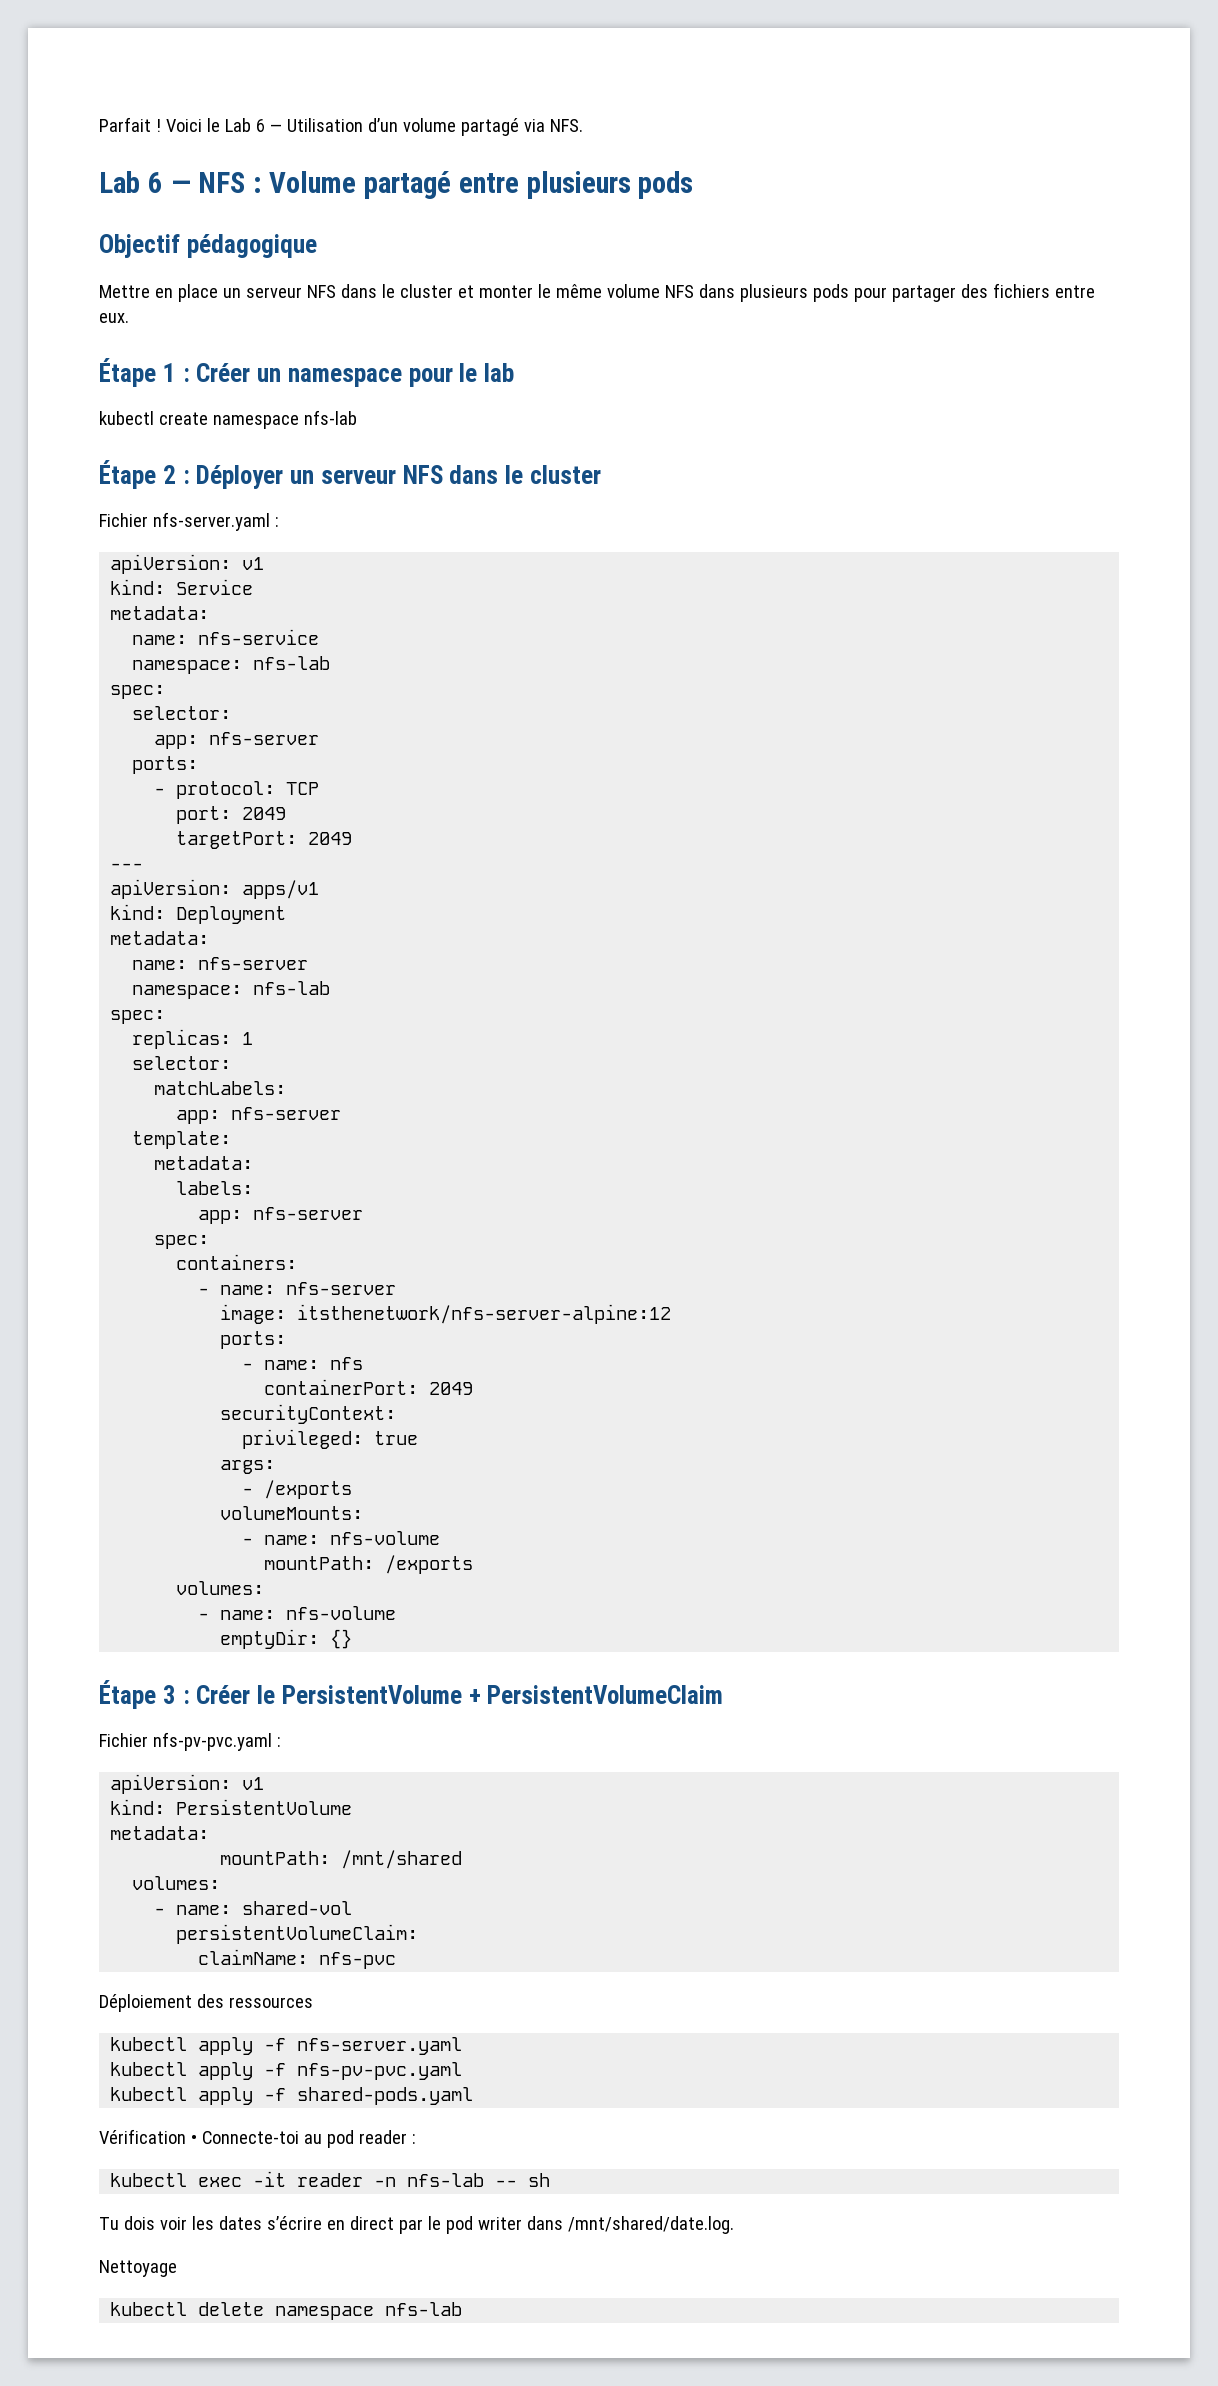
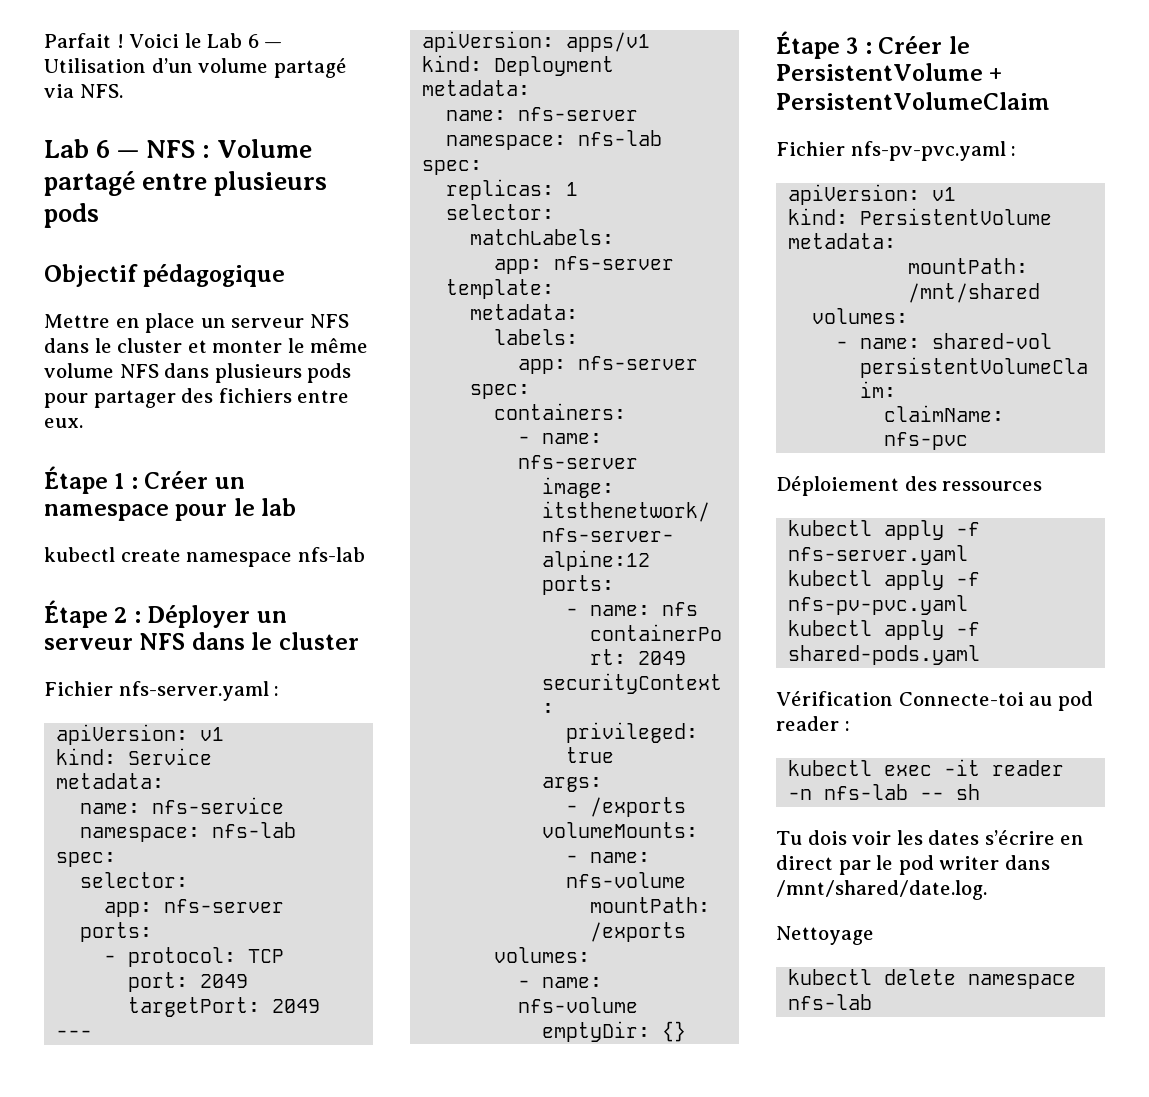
- Vérification • Connecte-toi au pod reader :
+ Vérification Connecte-toi au pod reader :

